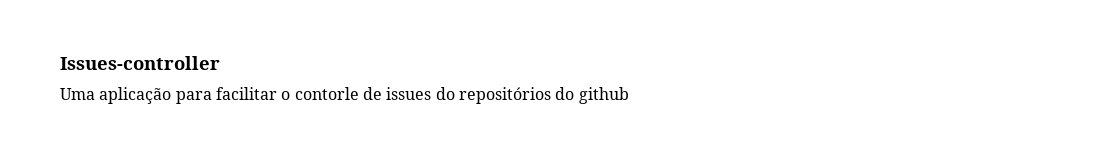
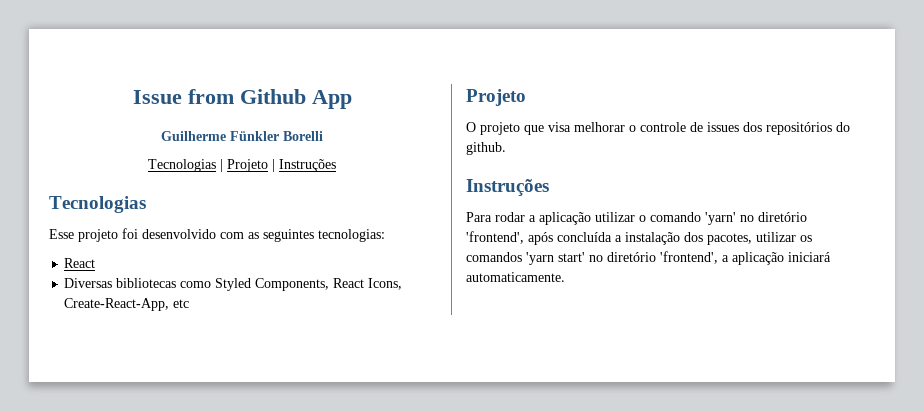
- Issues-controller
- Uma aplicação para facilitar o contorle de issues do repositórios do github
+ Issue from Github App
+ Guilherme Fünkler Borelli
+ Tecnologias | Projeto | Instruções
+ Tecnologias
+ Esse projeto foi desenvolvido com as seguintes tecnologias:
+ React
+ Diversas bibliotecas como Styled Components, React Icons, Create-React-App, etc
+ Projeto
+ O projeto que visa melhorar o controle de issues dos repositórios do github.
+ Instruções
+ Para rodar a aplicação utilizar o comando 'yarn' no diretório 'frontend', após concluída a instalação dos pacotes, utilizar os comandos 'yarn start' no diretório 'frontend', a aplicação iniciará automaticamente.

